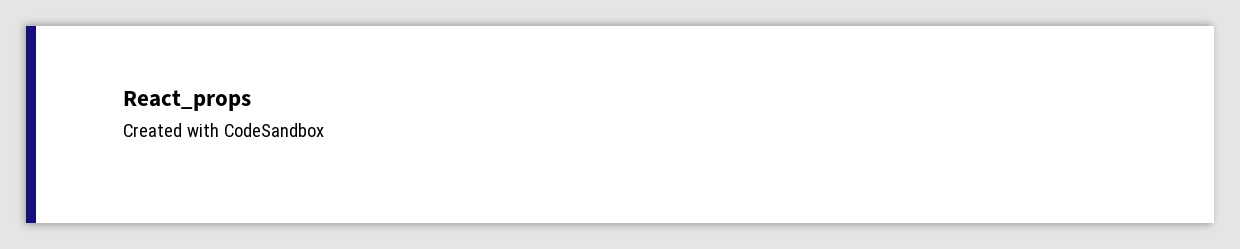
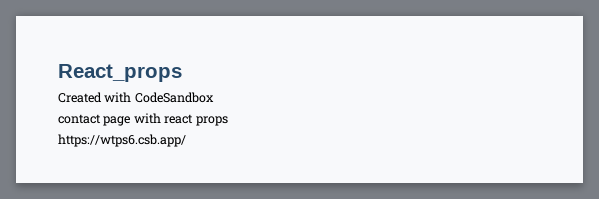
+ contact page with react props
+ https://wtps6.csb.app/

